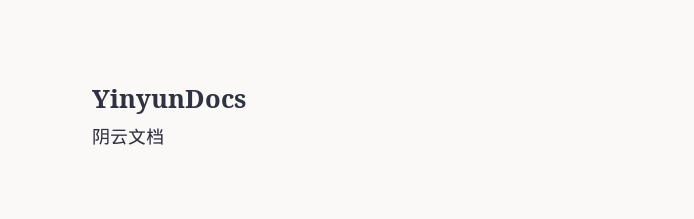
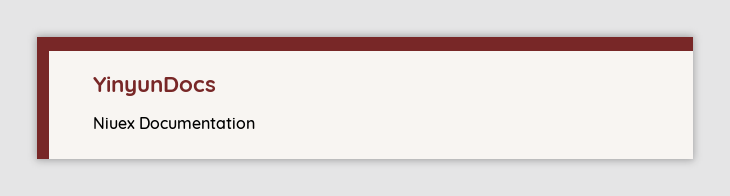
- 阴云文档
+ Niuex Documentation

